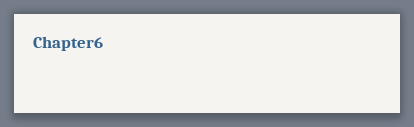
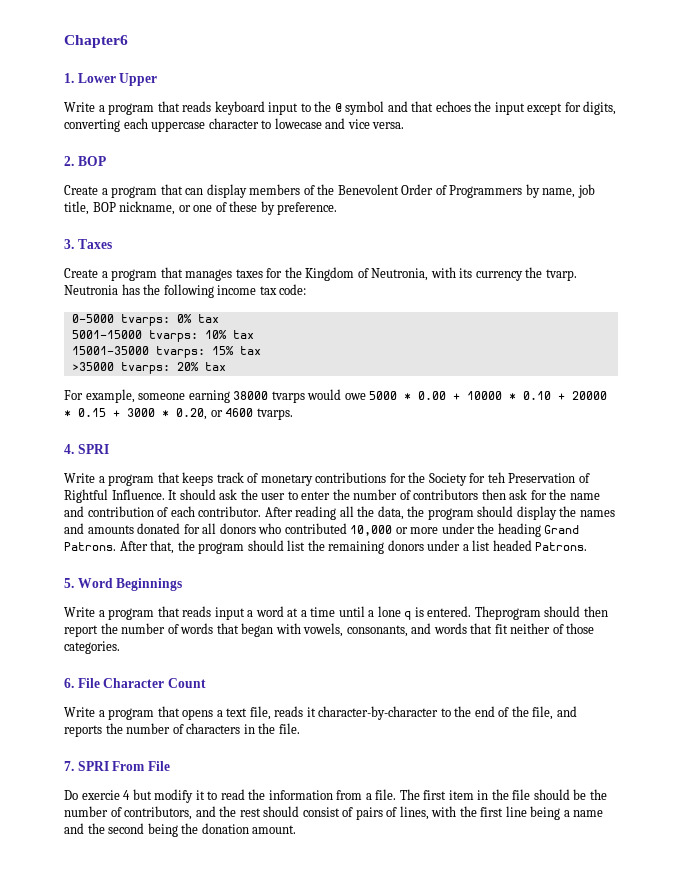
+ 1. Lower Upper
+ Write a program that reads keyboard input to the @ symbol and that echoes the input except for digits, converting each uppercase character to lowecase and vice versa.
+ 2. BOP
+ Create a program that can display members of the Benevolent Order of Programmers by name, job title, BOP nickname, or one of these by preference.
+ 3. Taxes
+ Create a program that manages taxes for the Kingdom of Neutronia, with its currency the tvarp. Neutronia has the following income tax code:
+ 0-5000 tvarps: 0% tax
+ 5001-15000 tvarps: 10% tax
+ 15001-35000 tvarps: 15% tax
+ >35000 tvarps: 20% tax
+ For example, someone earning 38000 tvarps would owe 5000 * 0.00 + 10000 * 0.10 + 20000 * 0.15 + 3000 * 0.20, or 4600 tvarps.
+ 4. SPRI
+ Write a program that keeps track of monetary contributions for the Society for teh Preservation of Rightful Influence. It should ask the user to enter the number of contributors then ask for the name and contribution of each contributor. After reading all the data, the program should display the names and amounts donated for all donors who contributed 10,000 or more under the heading Grand Patrons. After that, the program should list the remaining donors under a list headed Patrons.
+ 5. Word Beginnings
+ Write a program that reads input a word at a time until a lone q is entered. Theprogram should then report the number of words that began with vowels, consonants, and words that fit neither of those categories.
+ 6. File Character Count
+ Write a program that opens a text file, reads it character-by-character to the end of the file, and reports the number of characters in the file.
+ 7. SPRI From File
+ Do exercie 4 but modify it to read the information from a file. The first item in the file should be the number of contributors, and the rest should consist of pairs of lines, with the first line being a name and the second being the donation amount.

